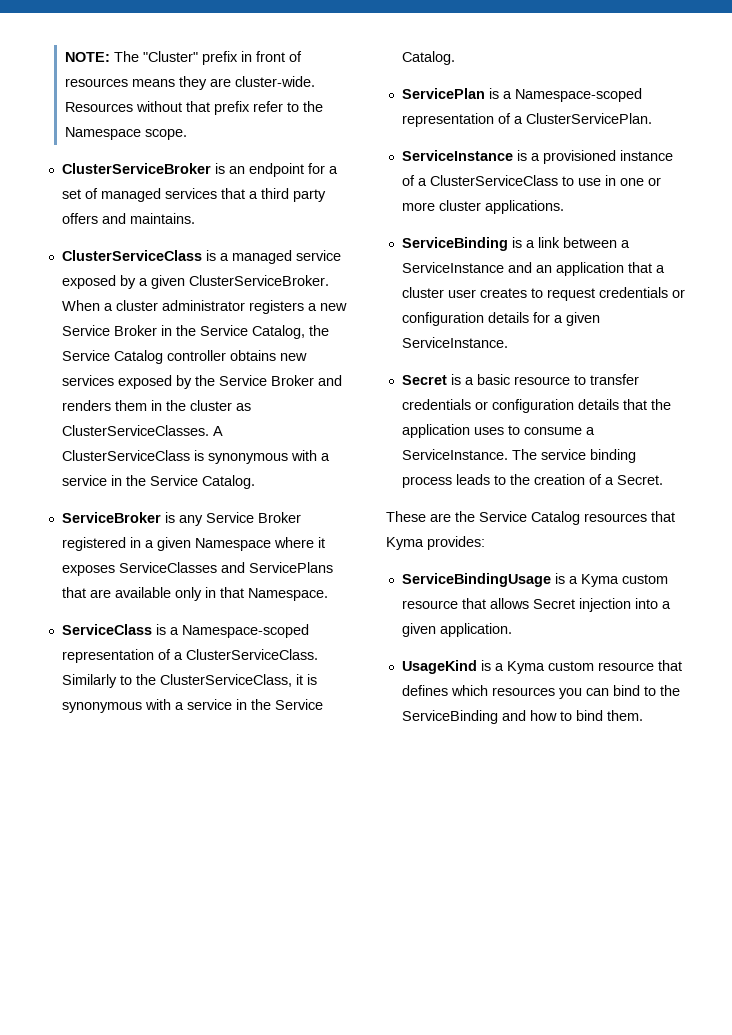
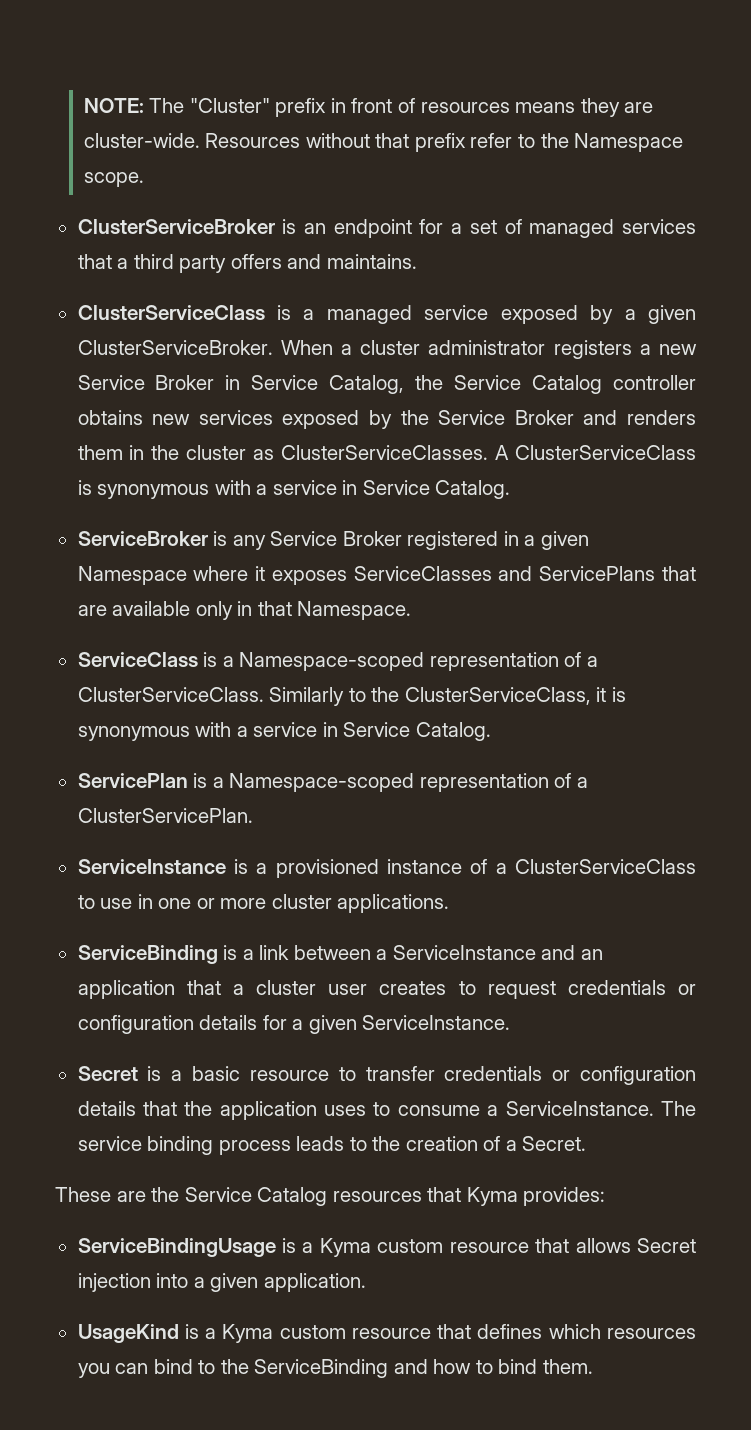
- When a cluster administrator registers a new Service Broker in the Service Catalog, the Service Catalog controller obtains new services exposed by the Service Broker and renders them in the cluster as ClusterServiceClasses.
+ When a cluster administrator registers a new Service Broker in Service Catalog, the Service Catalog controller obtains new services exposed by the Service Broker and renders them in the cluster as ClusterServiceClasses.
- A ClusterServiceClass is synonymous with a service in the Service Catalog.
+ A ClusterServiceClass is synonymous with a service in Service Catalog.
- Similarly to the ClusterServiceClass, it is synonymous with a service in the Service Catalog.
+ Similarly to the ClusterServiceClass, it is synonymous with a service in Service Catalog.

